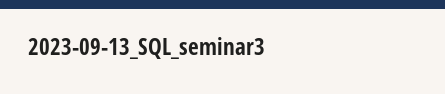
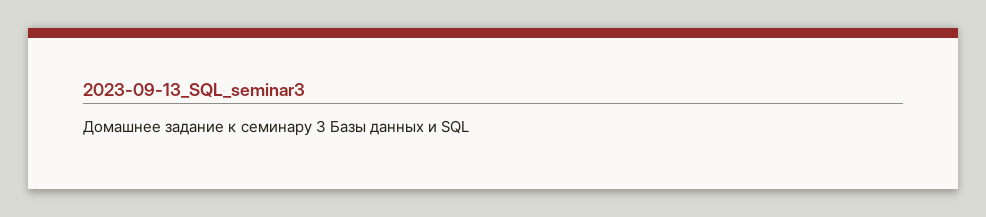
+ Домашнее задание к семинару 3 Базы данных и SQL

